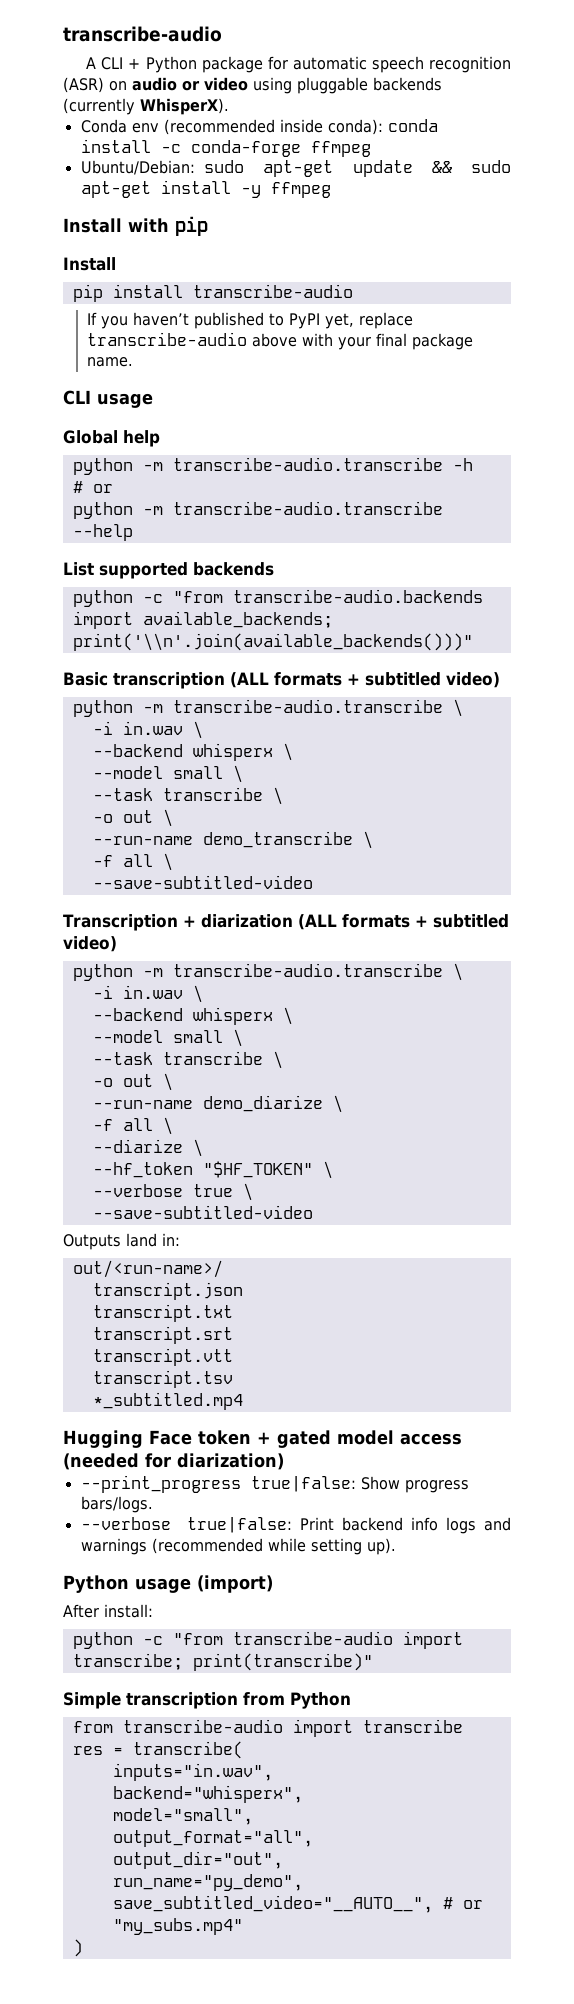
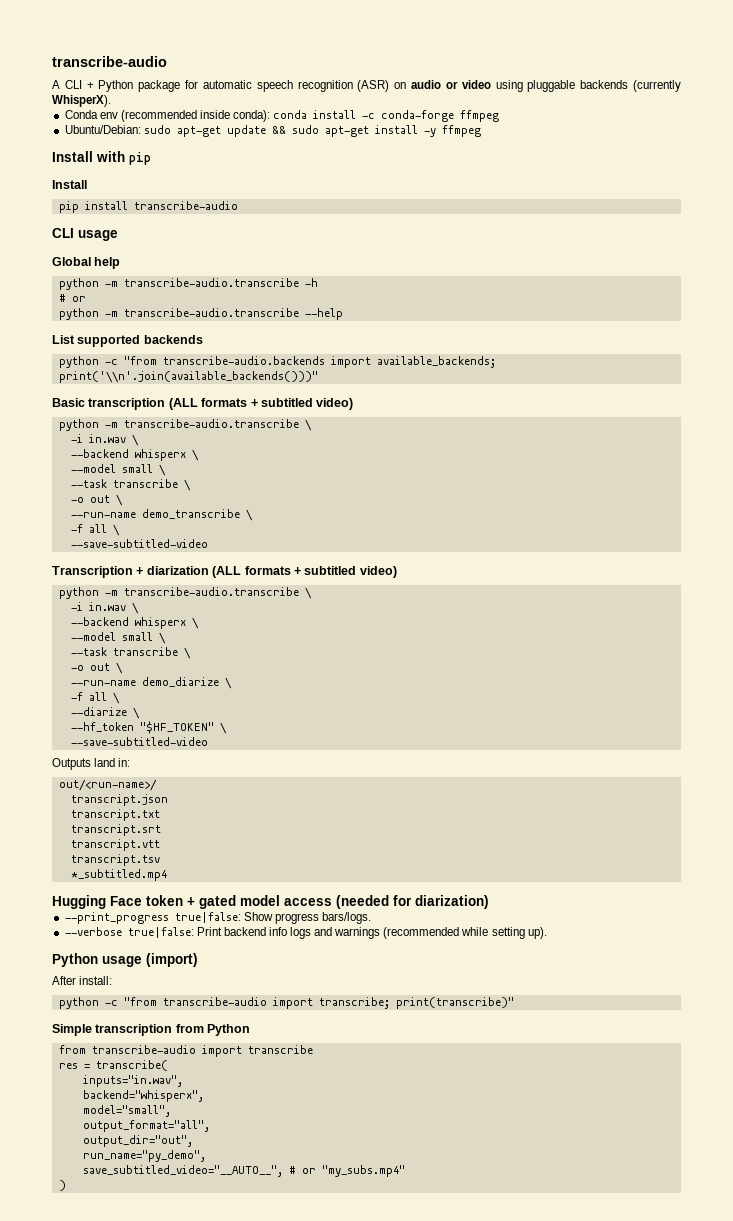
- If you haven’t published to PyPI yet, replace transcribe-audio above with your final package name.
- --verbose true \

